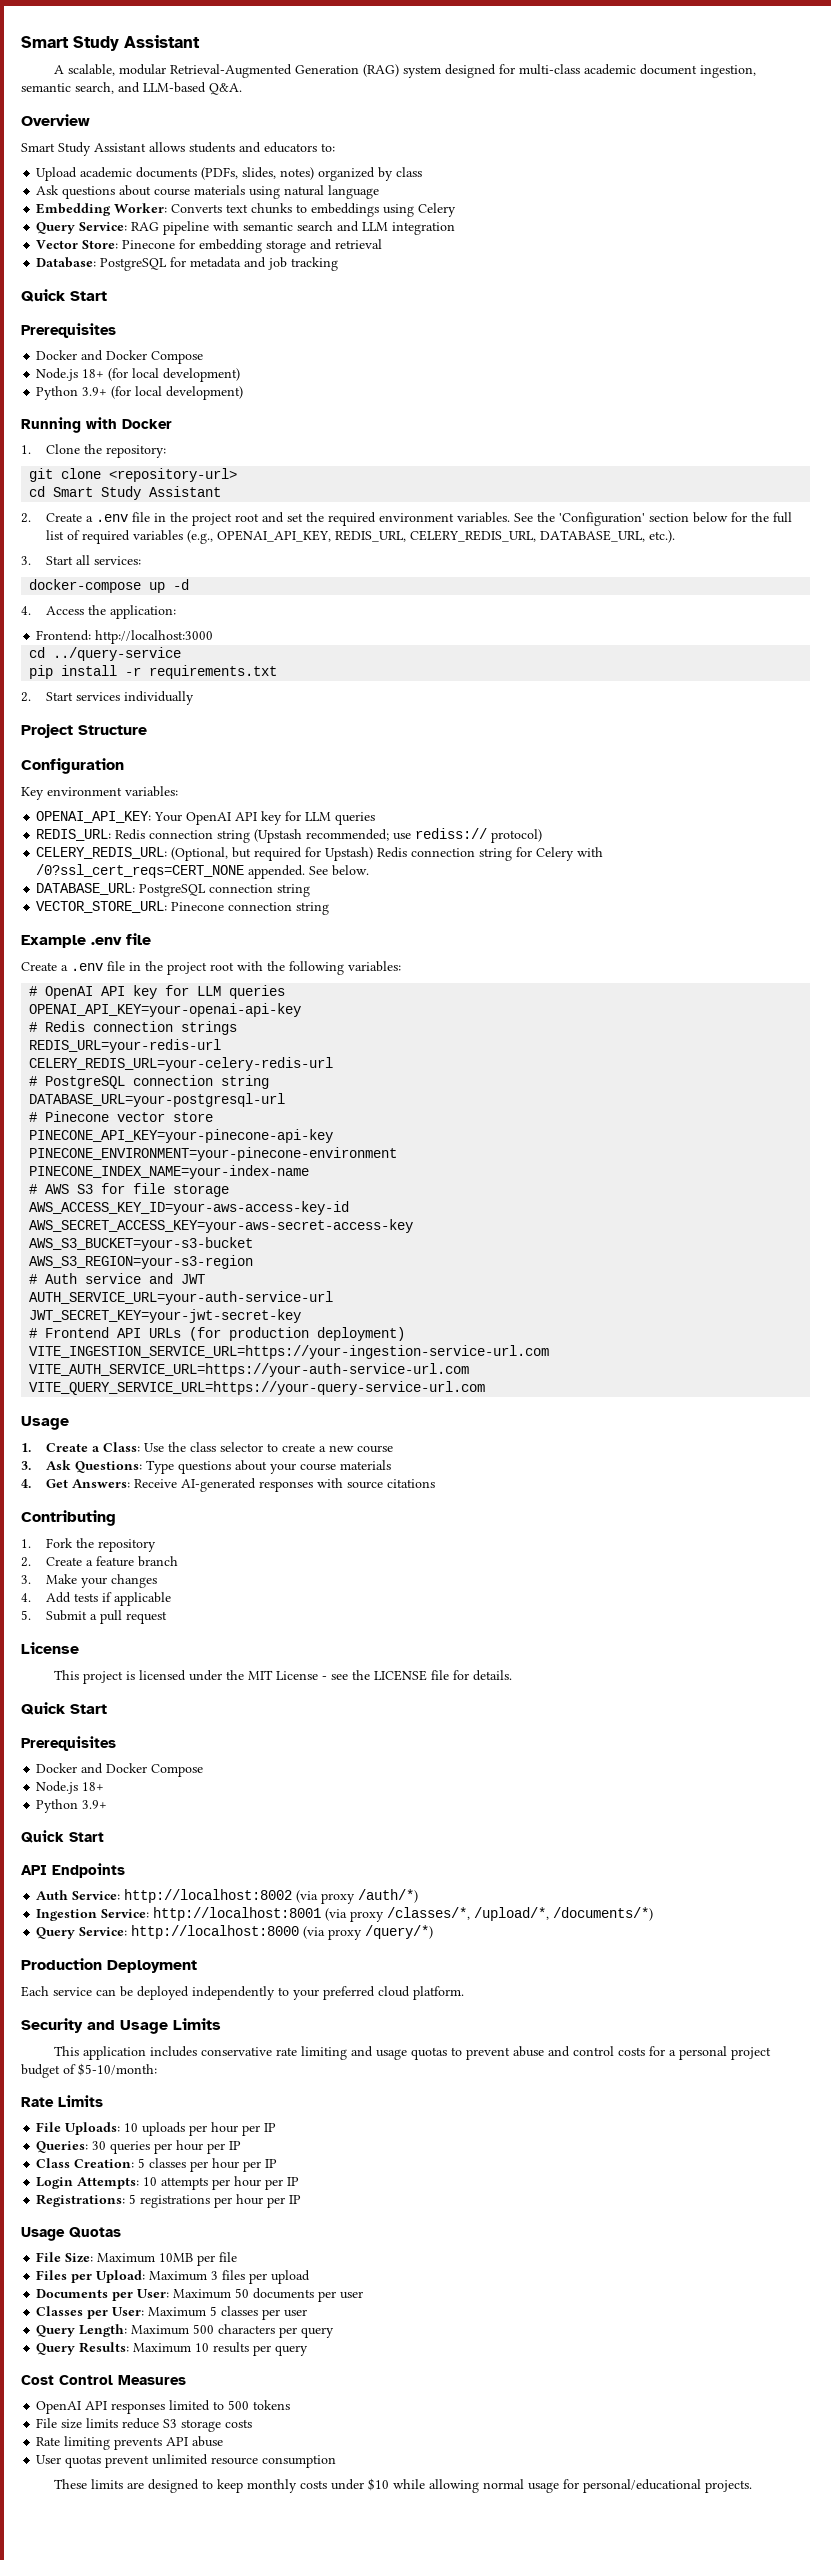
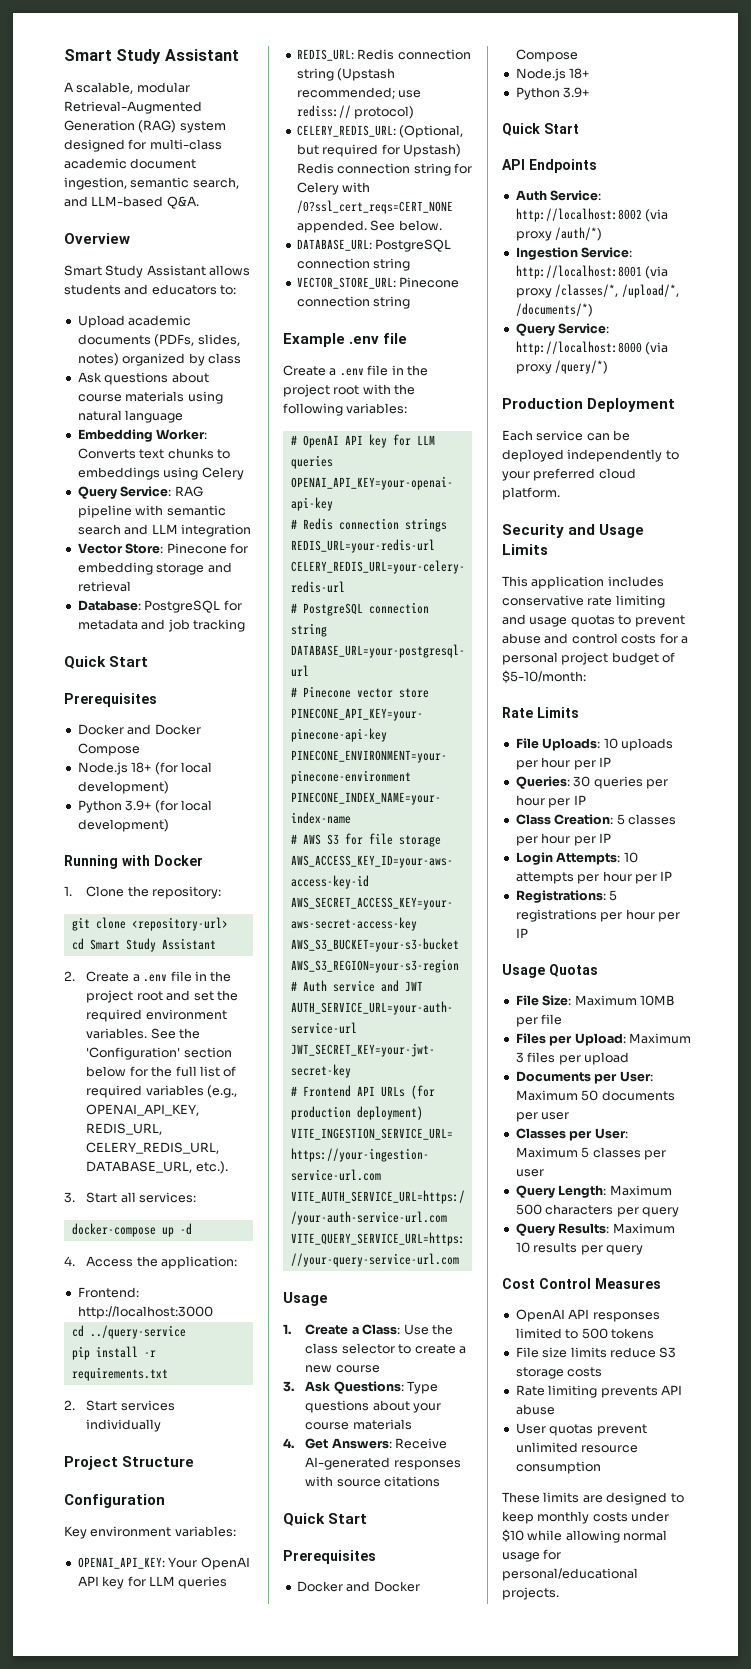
- Contributing
- 1. Fork the repository
- 2. Create a feature branch
- 3. Make your changes
- 4. Add tests if applicable
- 5. Submit a pull request
- License
- This project is licensed under the MIT License - see the LICENSE file for details.

